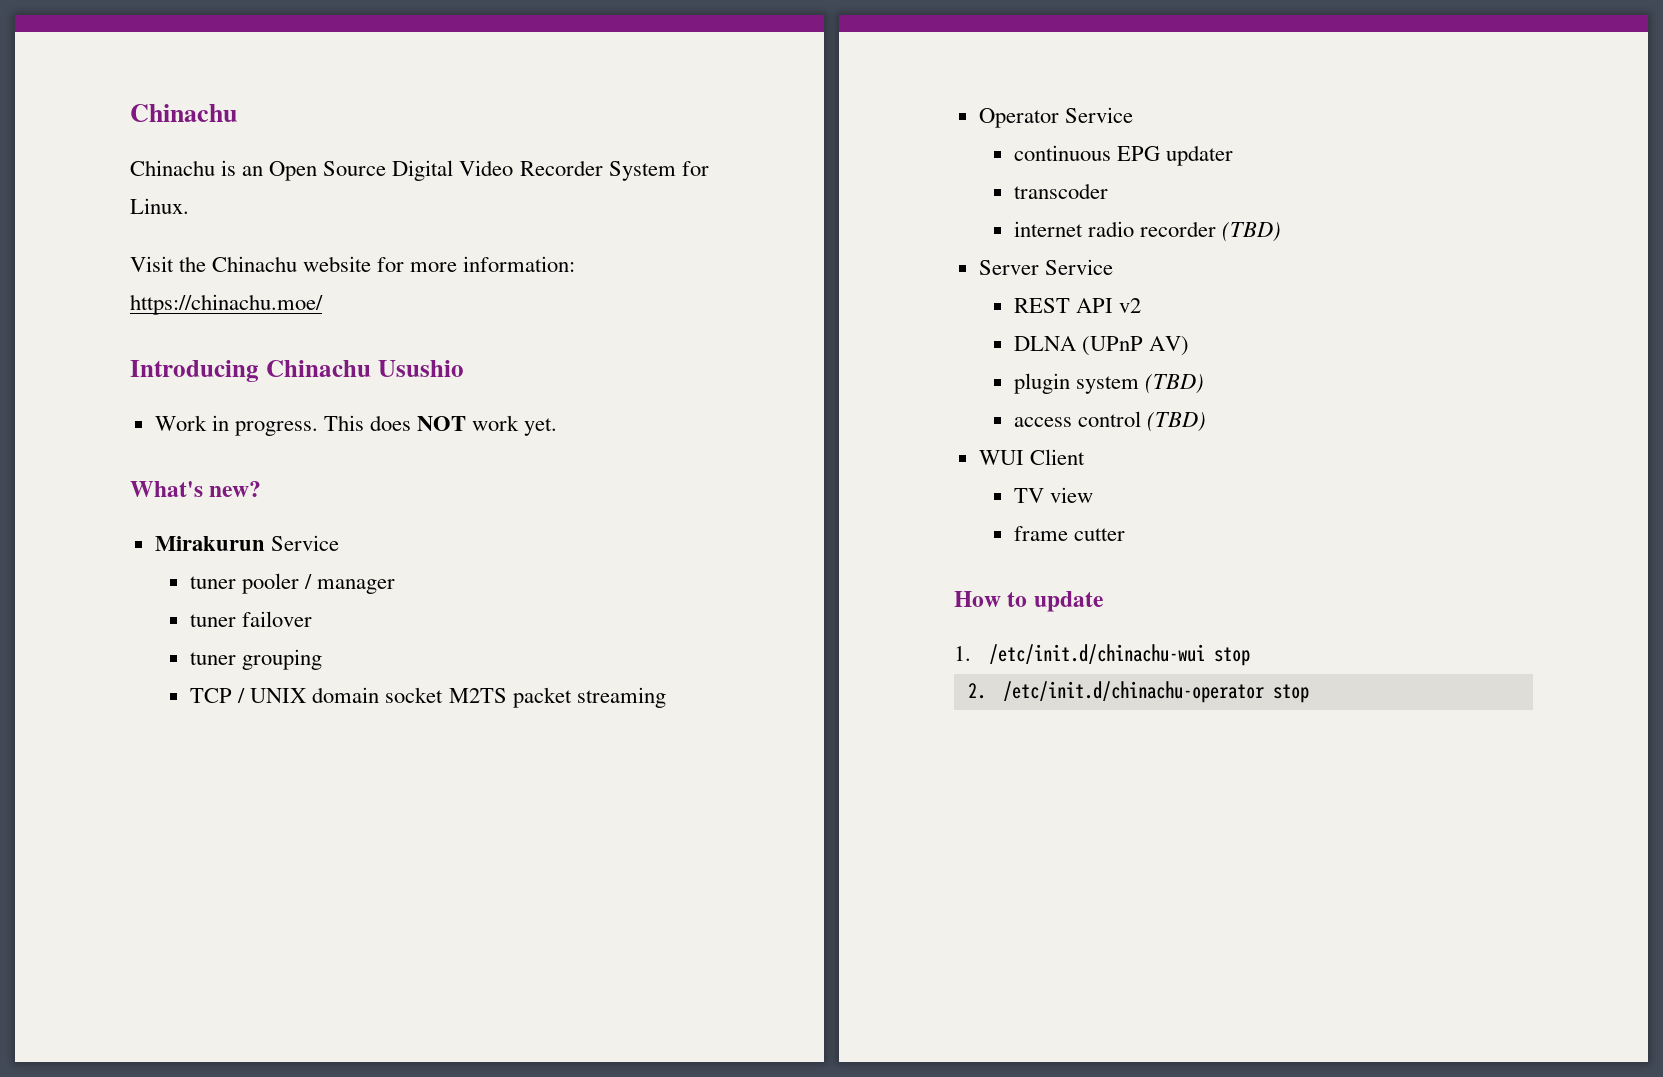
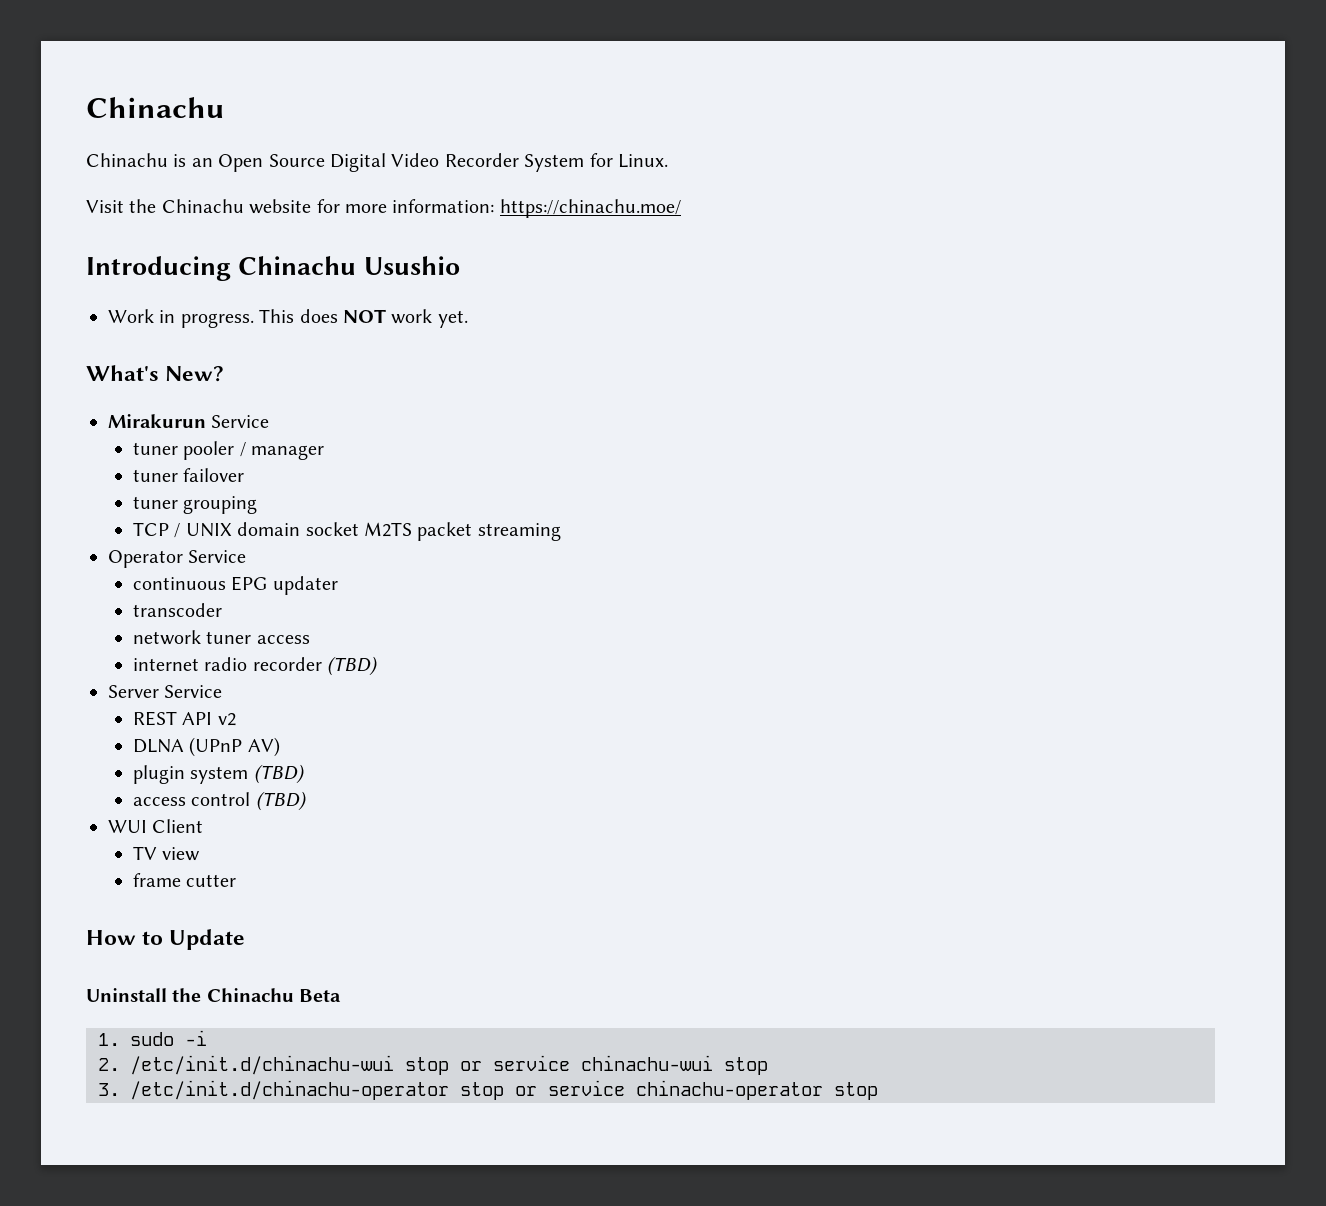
- What's new?
+ What's New?
+ network tuner access
- How to update
- 1. /etc/init.d/chinachu-wui stop
- 2. /etc/init.d/chinachu-operator stop
+ How to Update
+ Uninstall the Chinachu Beta
+ 1. sudo -i
+ 2. /etc/init.d/chinachu-wui stop or service chinachu-wui stop
+ 3. /etc/init.d/chinachu-operator stop or service chinachu-operator stop

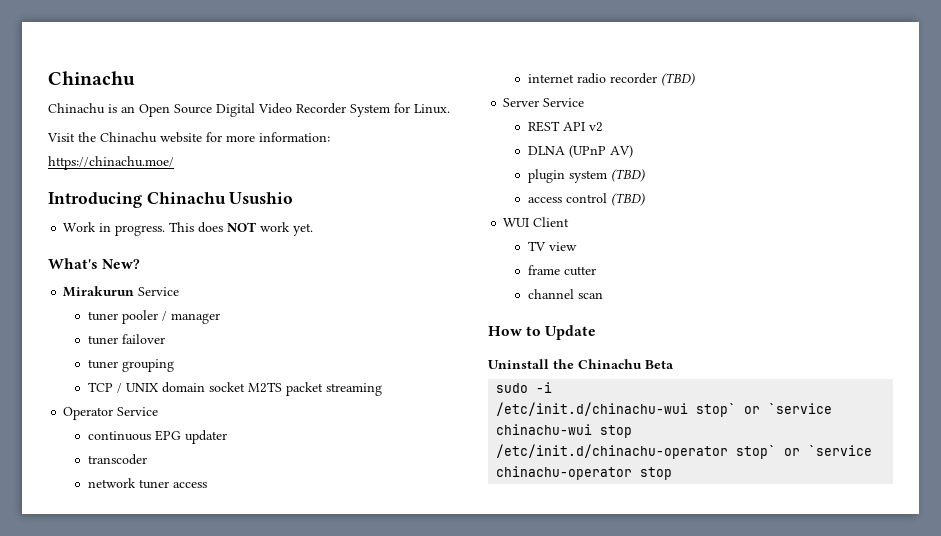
+ channel scan
- 1. sudo -i
+ sudo -i
- 2. /etc/init.d/chinachu-wui stop or service chinachu-wui stop
- 3. /etc/init.d/chinachu-operator stop or service chinachu-operator stop
+ /etc/init.d/chinachu-wui stop` or `service chinachu-wui stop
+ /etc/init.d/chinachu-operator stop` or `service chinachu-operator stop

